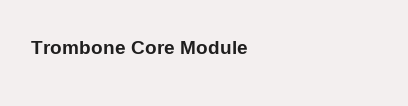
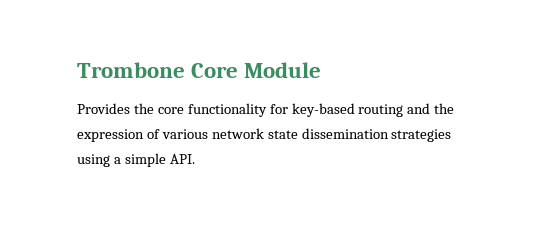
+ Provides the core functionality for key-based routing and the expression of various network state dissemination strategies using a simple API.

